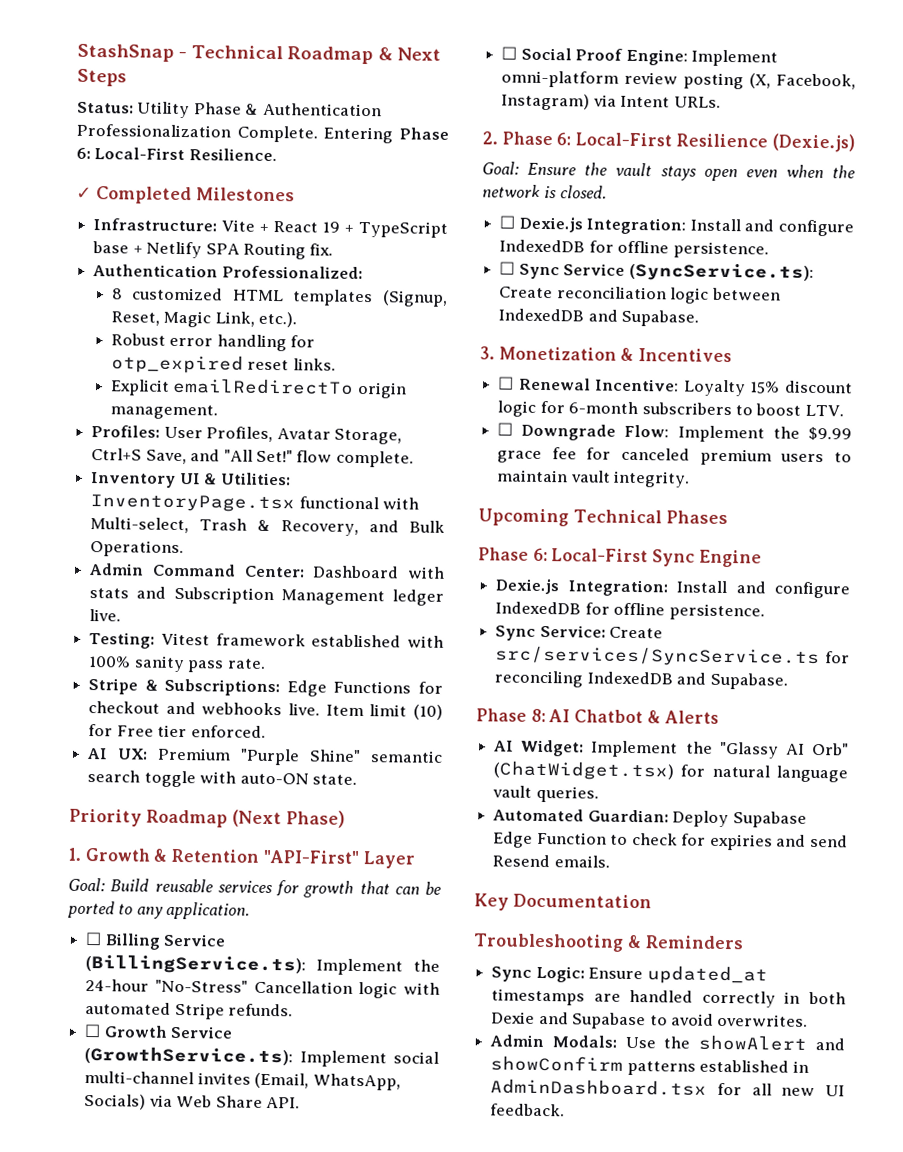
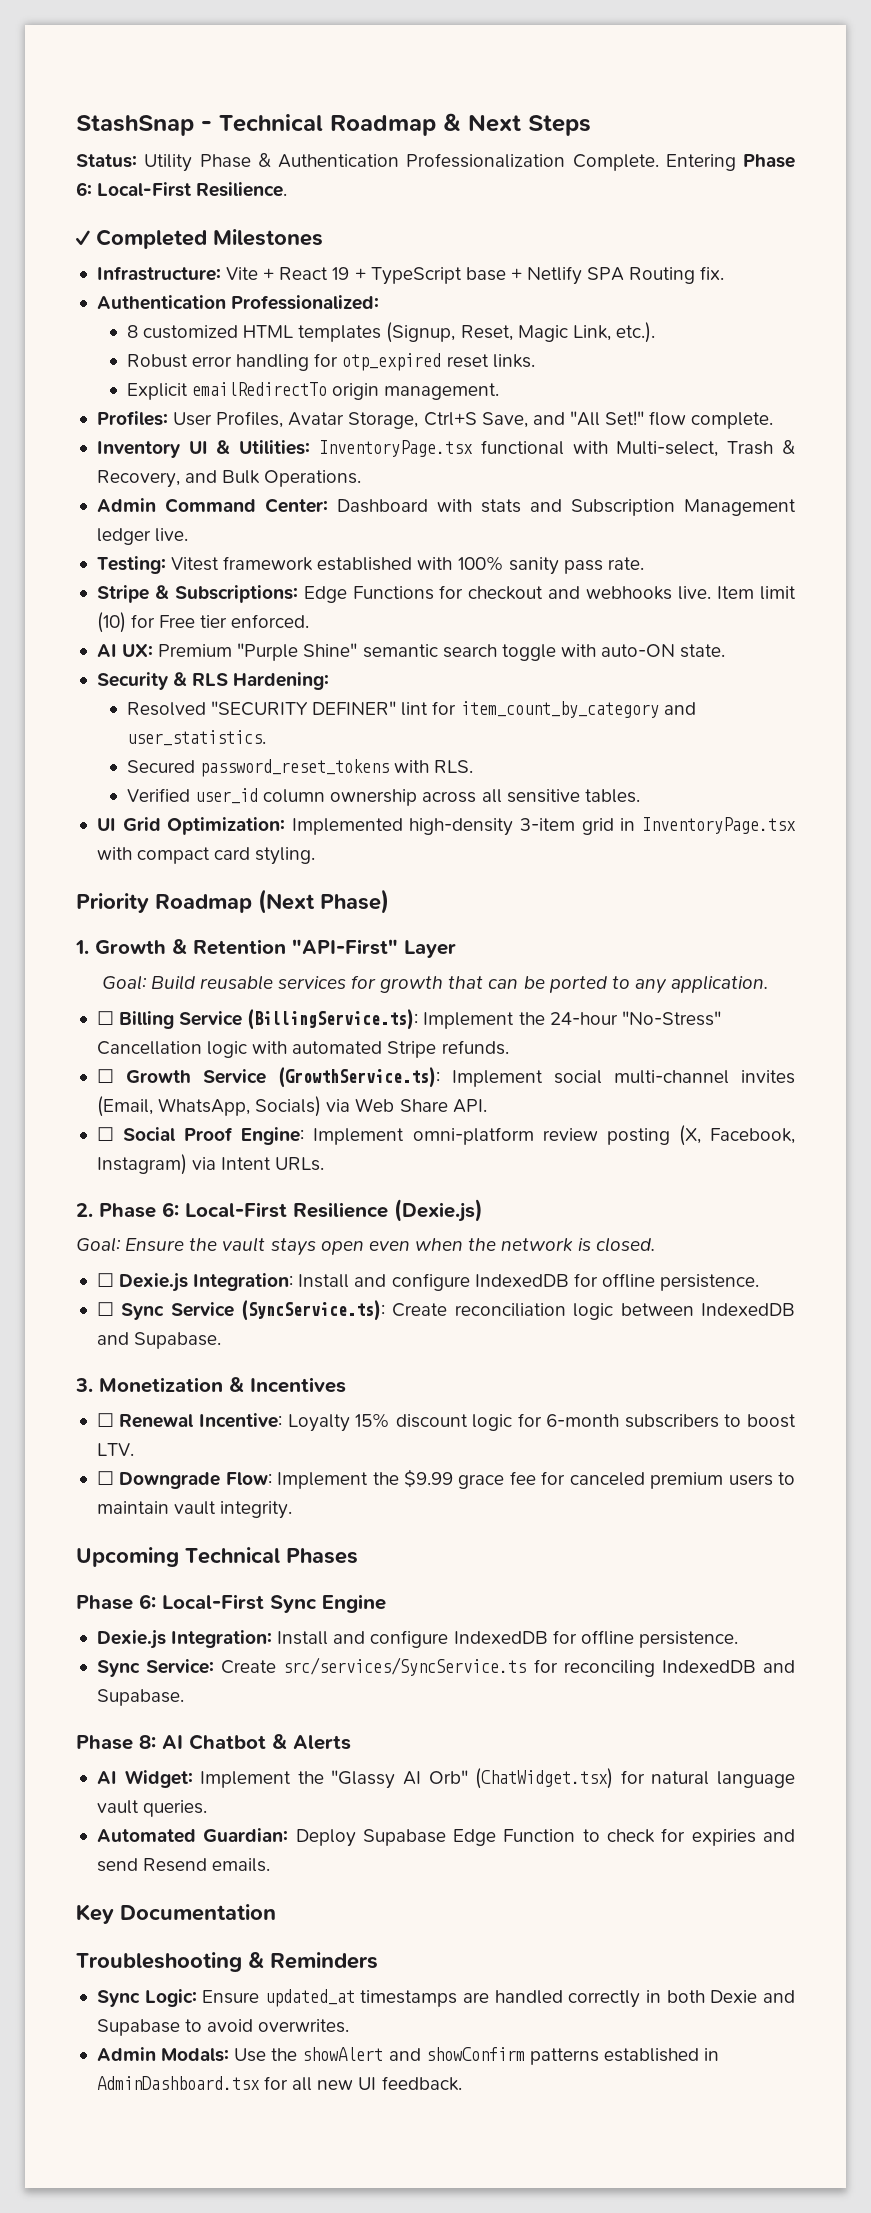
+ Security & RLS Hardening:
+ Resolved "SECURITY DEFINER" lint for item_count_by_category and user_statistics.
+ Secured password_reset_tokens with RLS.
+ Verified user_id column ownership across all sensitive tables.
+ UI Grid Optimization: Implemented high-density 3-item grid in InventoryPage.tsx with compact card styling.

